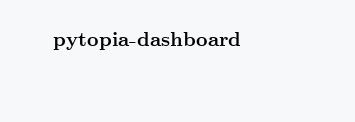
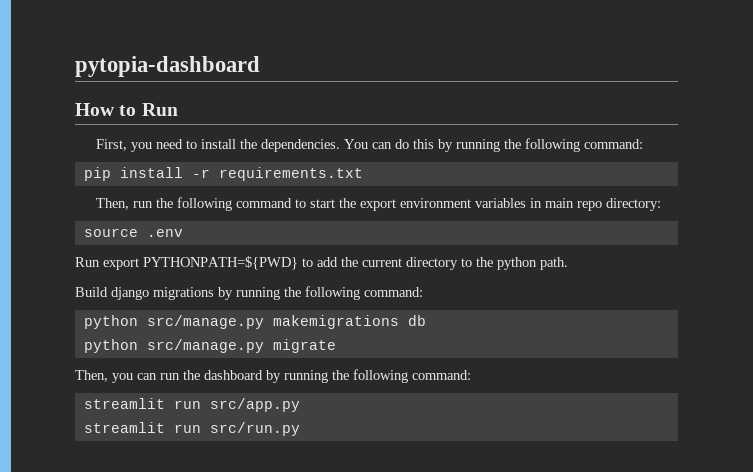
+ How to Run
+ First, you need to install the dependencies. You can do this by running the following command:
+ pip install -r requirements.txt
+ Then, run the following command to start the export environment variables in main repo directory:
+ source .env
+ Run export PYTHONPATH=${PWD} to add the current directory to the python path.
+ Build django migrations by running the following command:
+ python src/manage.py makemigrations db
+ python src/manage.py migrate
+ Then, you can run the dashboard by running the following command:
+ streamlit run src/app.py
+ streamlit run src/run.py

